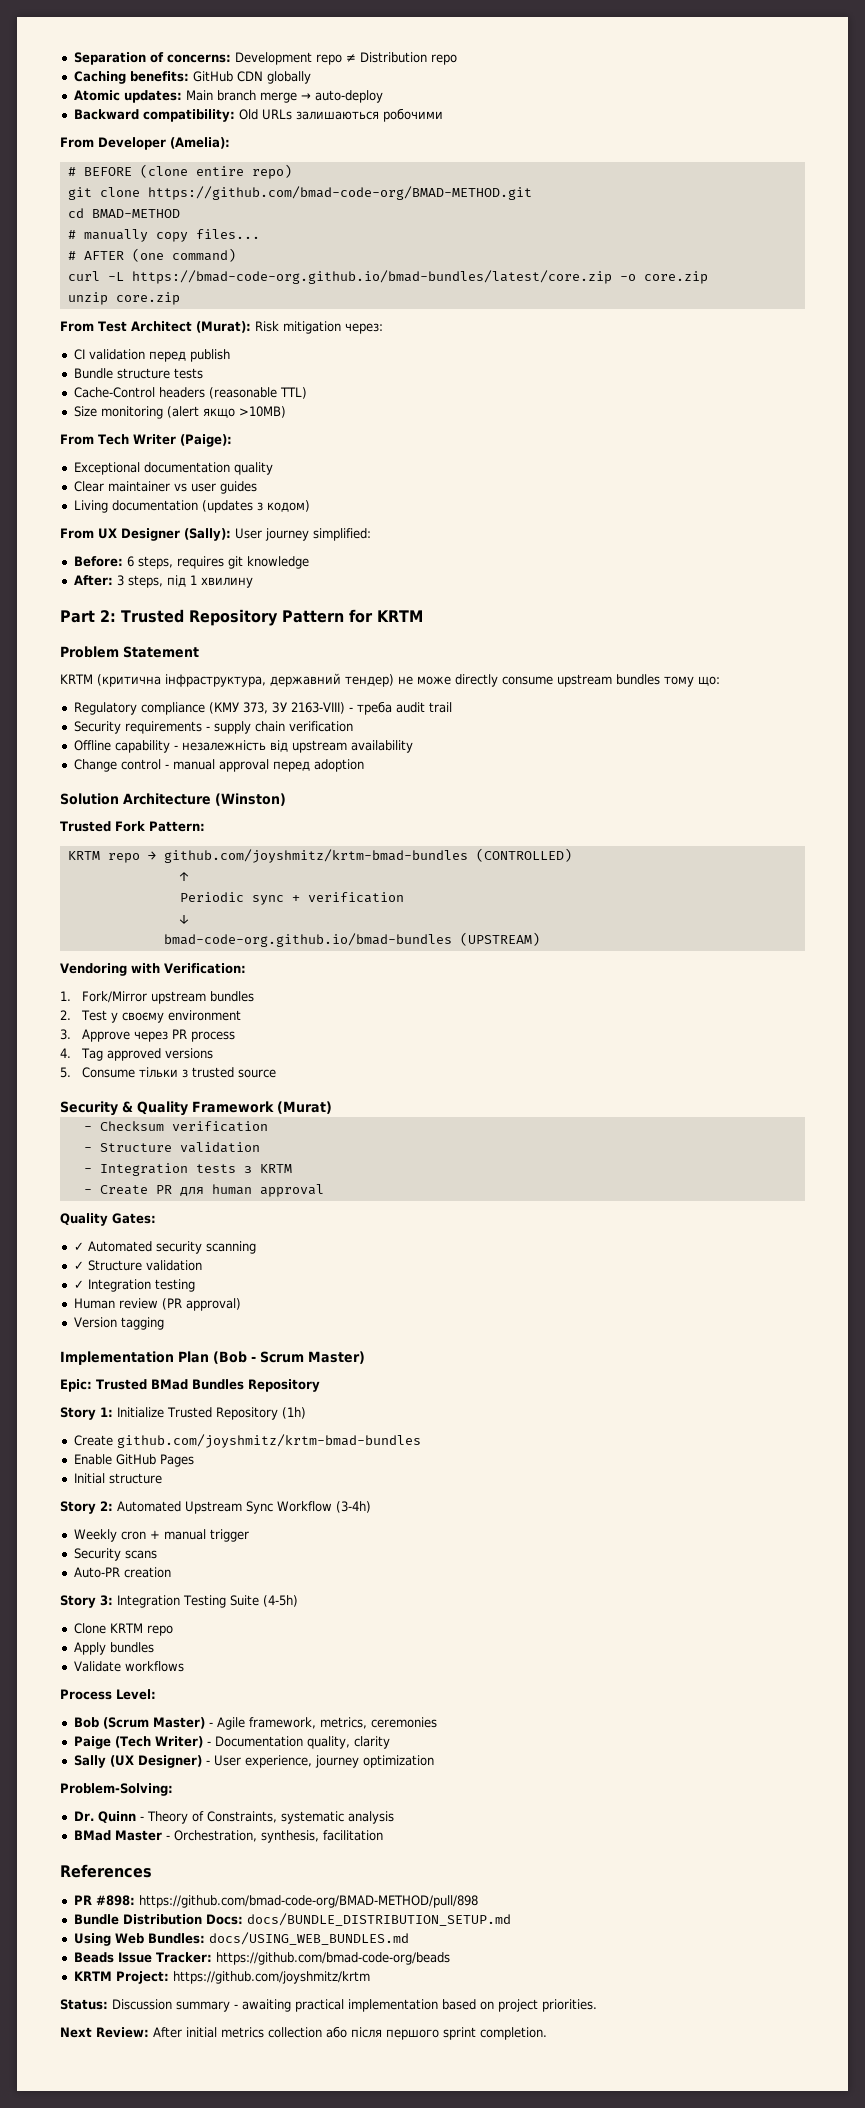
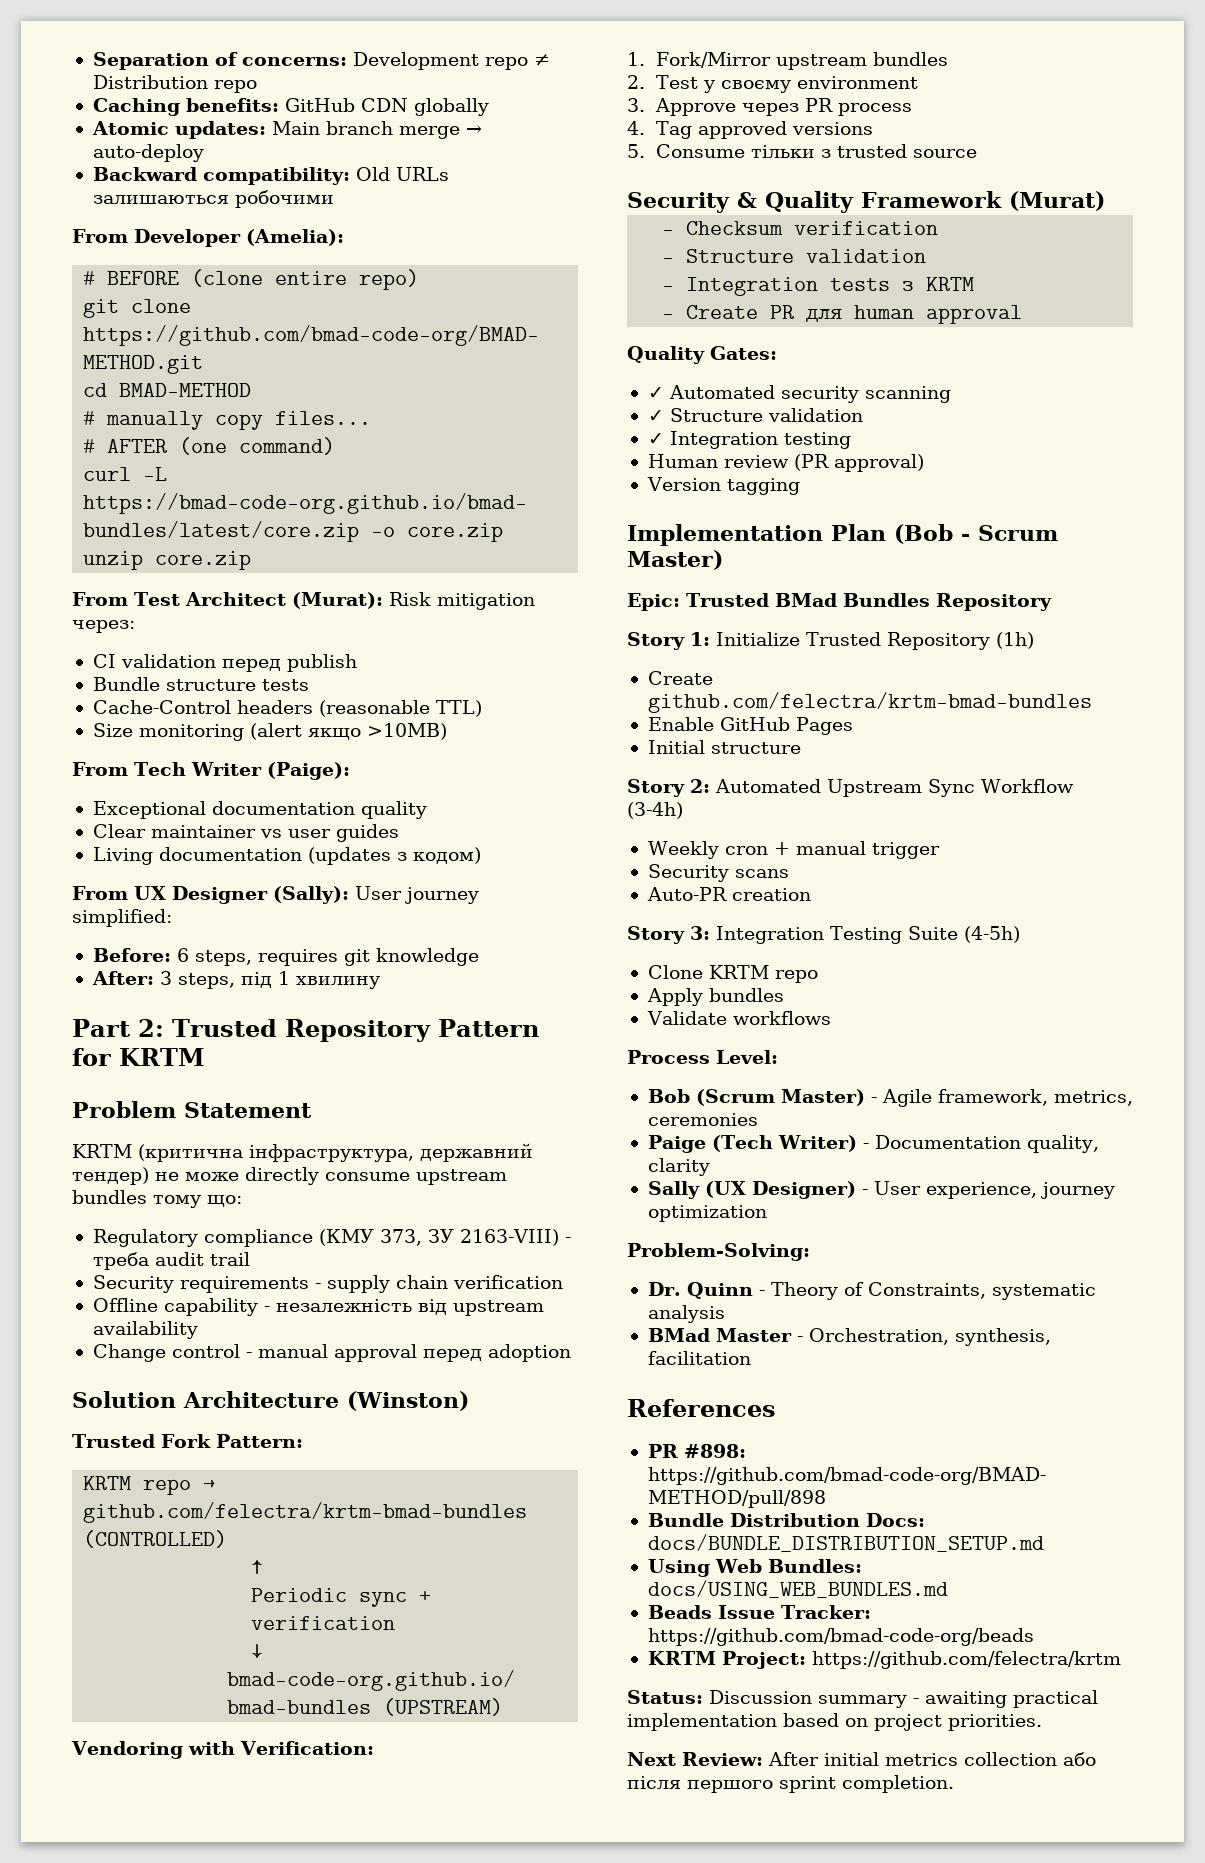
- KRTM repo → github.com/joyshmitz/krtm-bmad-bundles (CONTROLLED)
+ KRTM repo → github.com/felectra/krtm-bmad-bundles (CONTROLLED)
- Create github.com/joyshmitz/krtm-bmad-bundles
+ Create github.com/felectra/krtm-bmad-bundles
- KRTM Project: https://github.com/joyshmitz/krtm
+ KRTM Project: https://github.com/felectra/krtm

